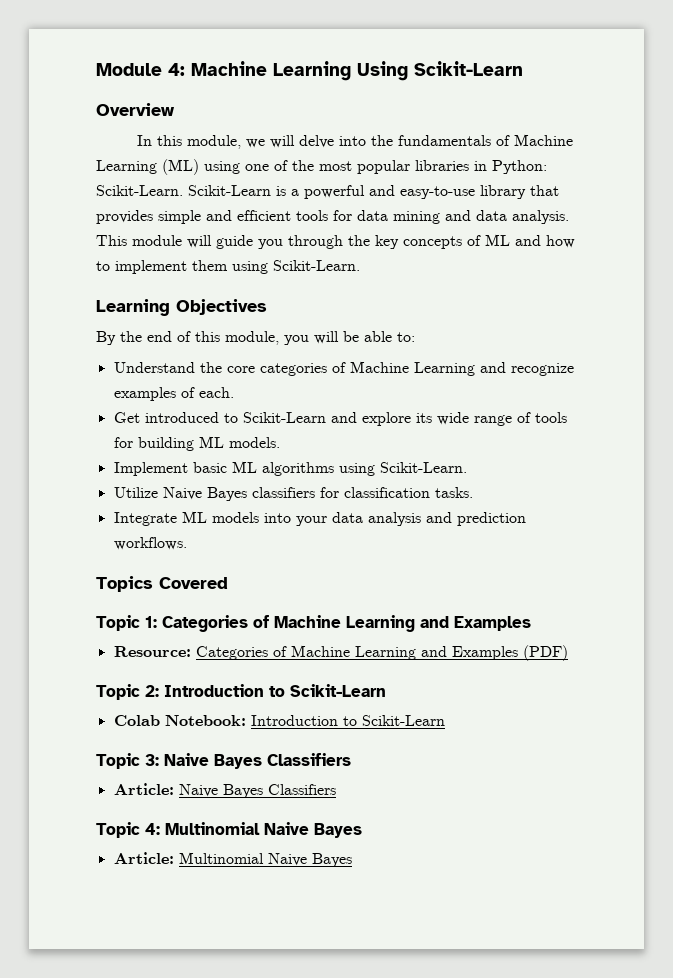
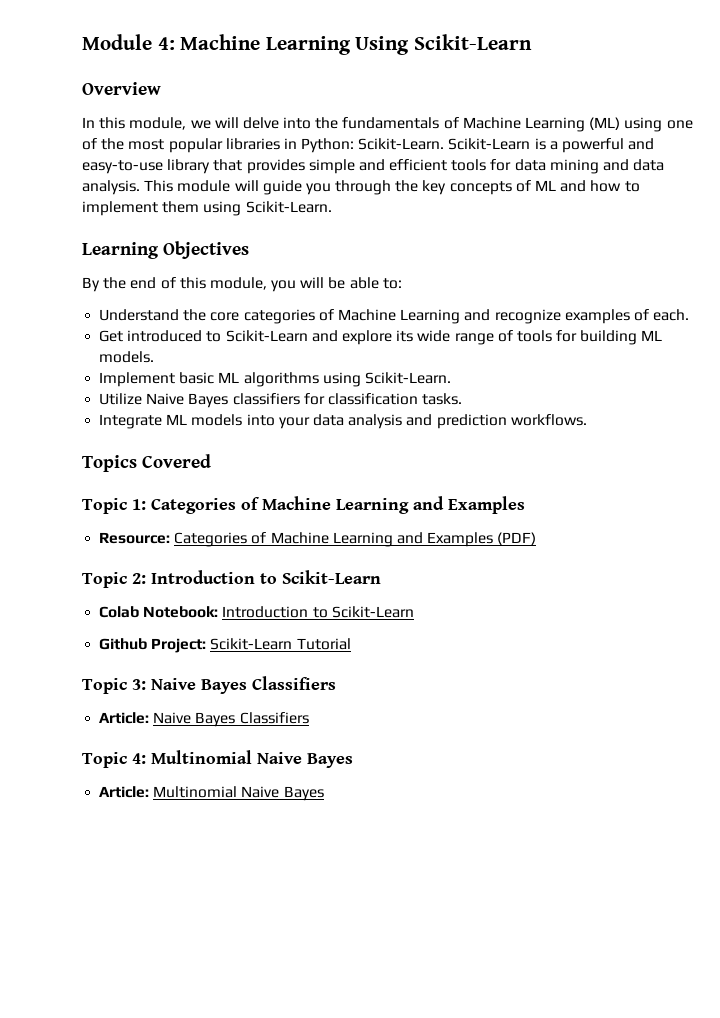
+ Github Project: Scikit-Learn Tutorial

